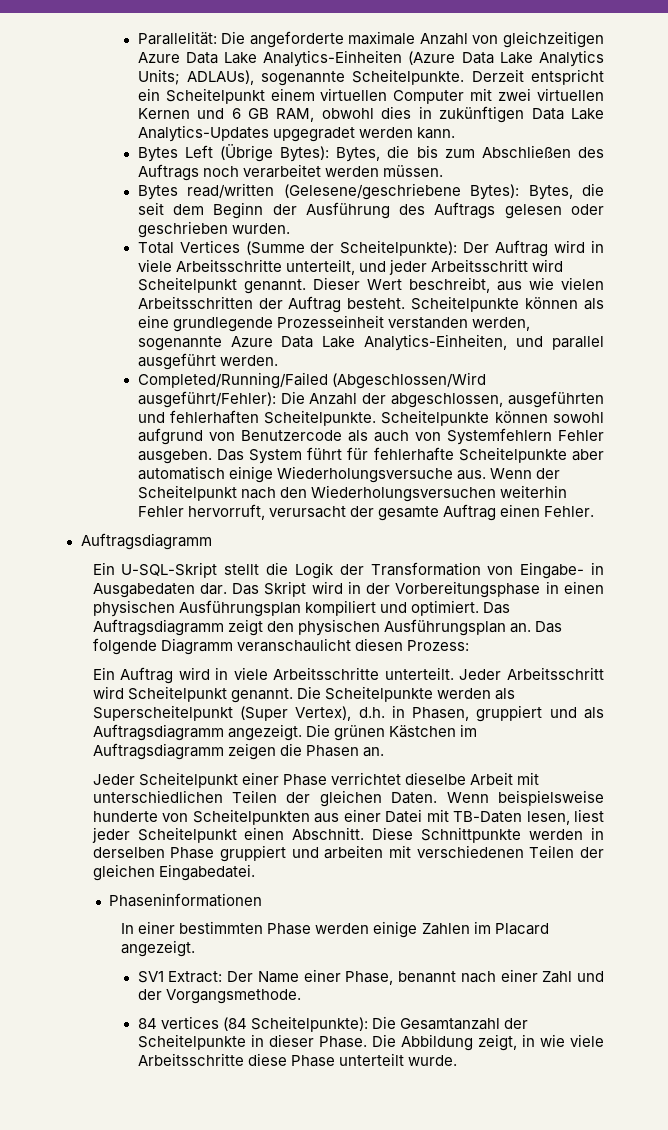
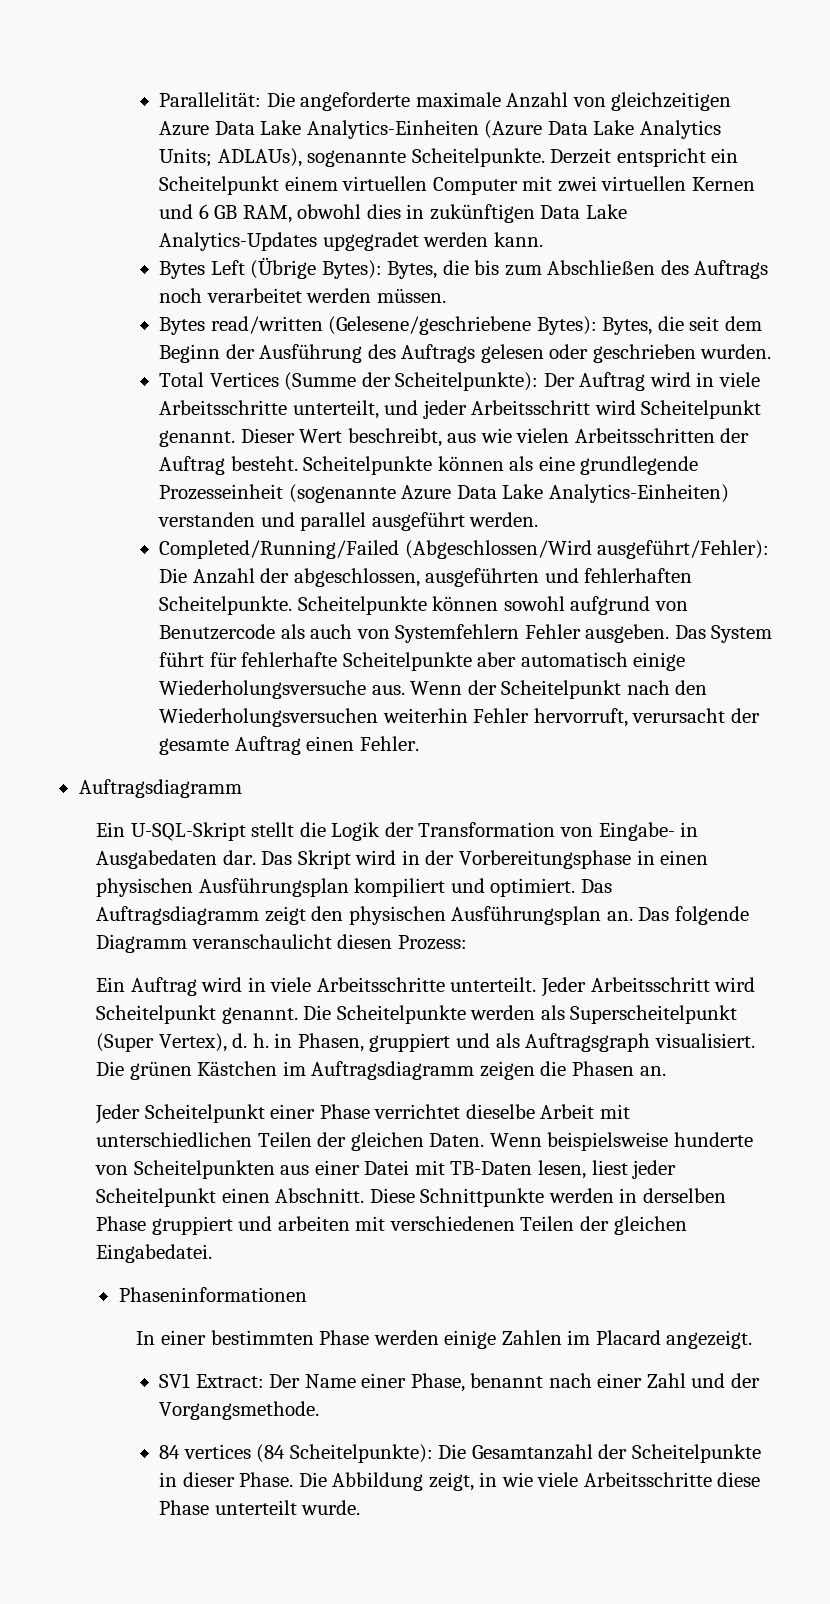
- Scheitelpunkte können als eine grundlegende Prozesseinheit verstanden werden, sogenannte Azure Data Lake Analytics-Einheiten, und parallel ausgeführt werden.
+ Scheitelpunkte können als eine grundlegende Prozesseinheit (sogenannte Azure Data Lake Analytics-Einheiten) verstanden und parallel ausgeführt werden.
- Die Scheitelpunkte werden als Superscheitelpunkt (Super Vertex), d.h. in Phasen, gruppiert und als Auftragsdiagramm angezeigt.
+ Die Scheitelpunkte werden als Superscheitelpunkt (Super Vertex), d. h. in Phasen, gruppiert und als Auftragsgraph visualisiert.

